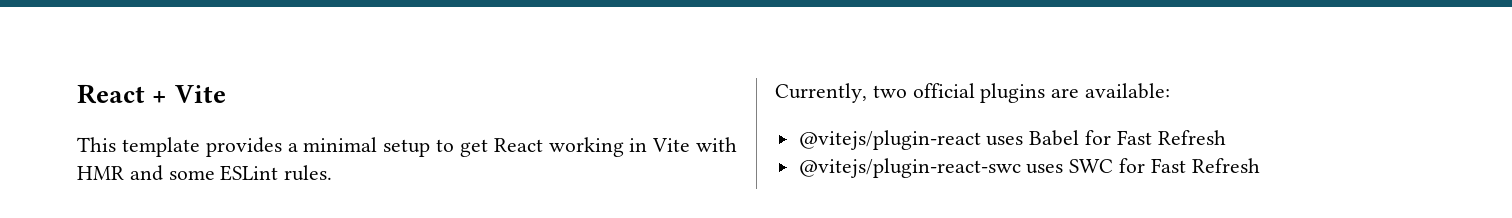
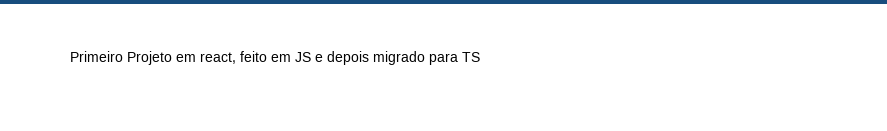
- React + Vite
- This template provides a minimal setup to get React working in Vite with HMR and some ESLint rules.
- Currently, two official plugins are available:
- @vitejs/plugin-react uses Babel for Fast Refresh
- @vitejs/plugin-react-swc uses SWC for Fast Refresh
+ Primeiro Projeto em react, feito em JS e depois migrado para TS

